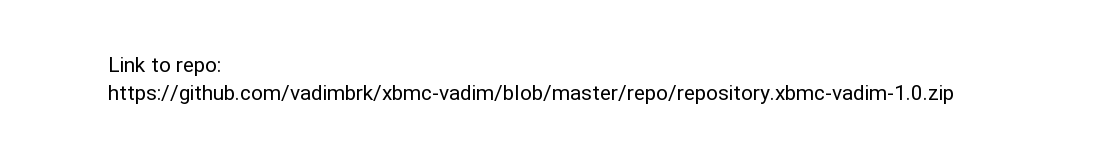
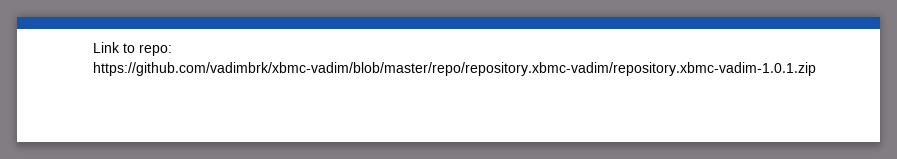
- Link to repo: https://github.com/vadimbrk/xbmc-vadim/blob/master/repo/repository.xbmc-vadim-1.0.zip
+ Link to repo: https://github.com/vadimbrk/xbmc-vadim/blob/master/repo/repository.xbmc-vadim/repository.xbmc-vadim-1.0.1.zip

